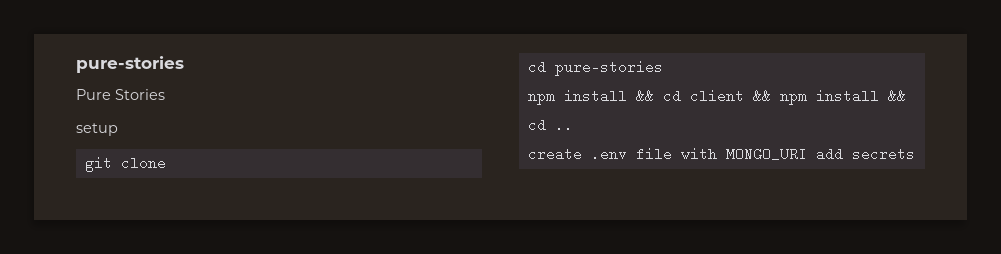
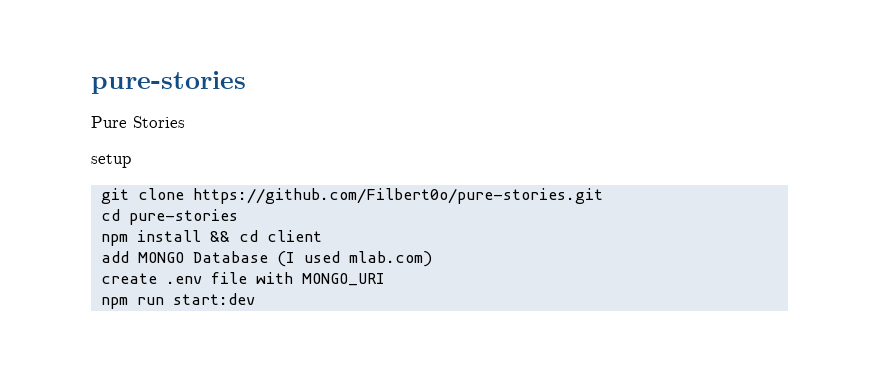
- git clone
+ git clone https://github.com/Filbert0o/pure-stories.git
- npm install && cd client && npm install && cd ..
+ npm install && cd client
+ add MONGO Database (I used mlab.com)
- create .env file with MONGO_URI add secrets
+ create .env file with MONGO_URI
+ npm run start:dev

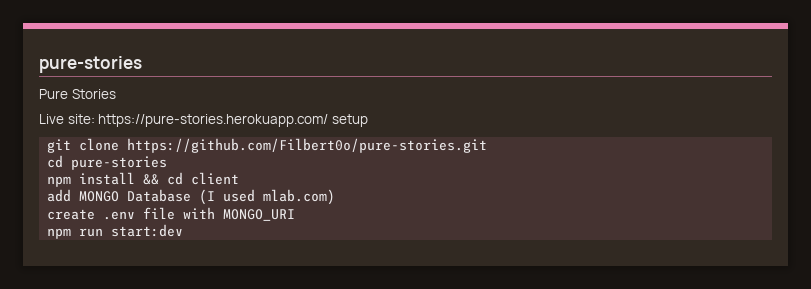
- setup
+ Live site: https://pure-stories.herokuapp.com/ setup

